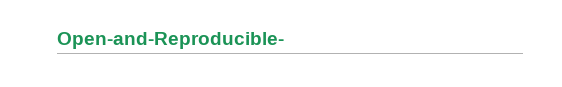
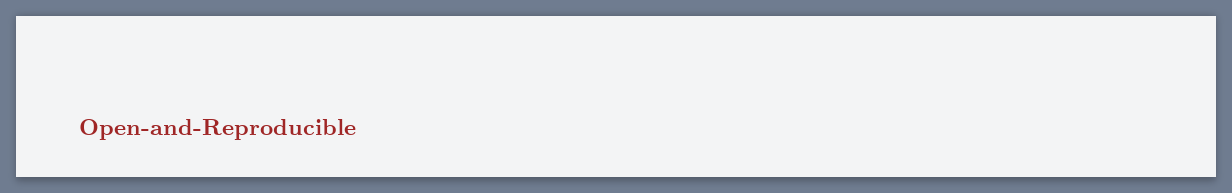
- Open-and-Reproducible-
+ Open-and-Reproducible

